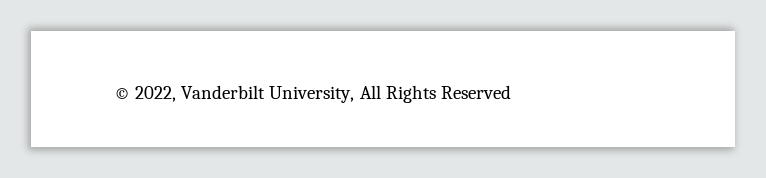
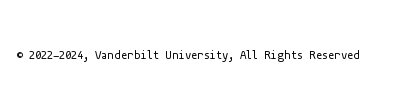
- © 2022, Vanderbilt University, All Rights Reserved
+ © 2022-2024, Vanderbilt University, All Rights Reserved

